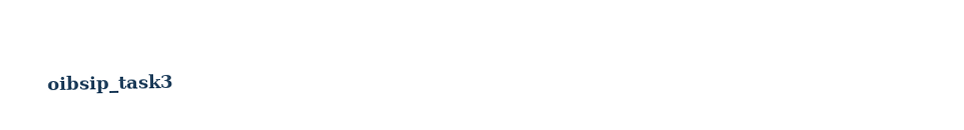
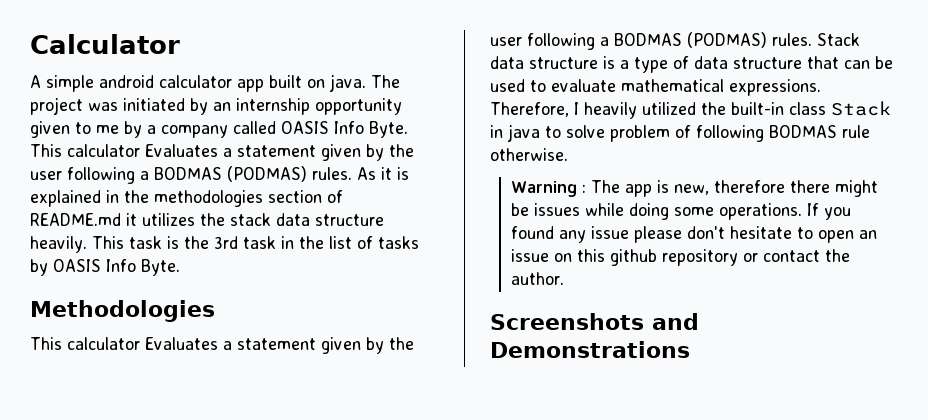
- oibsip_task3
+ Calculator
+ A simple android calculator app built on java. The project was initiated by an internship opportunity given to me by a company called OASIS Info Byte. This calculator Evaluates a statement given by the user following a BODMAS (PODMAS) rules. As it is explained in the methodologies section of README.md it utilizes the stack data structure heavily. This task is the 3rd task in the list of tasks by OASIS Info Byte.
+ Methodologies
+ This calculator Evaluates a statement given by the user following a BODMAS (PODMAS) rules. Stack data structure is a type of data structure that can be used to evaluate mathematical expressions. Therefore, I heavily utilized the built-in class Stack in java to solve problem of following BODMAS rule otherwise.
+ Warning : The app is new, therefore there might be issues while doing some operations. If you found any issue please don't hesitate to open an issue on this github repository or contact the author.
+ Screenshots and Demonstrations

